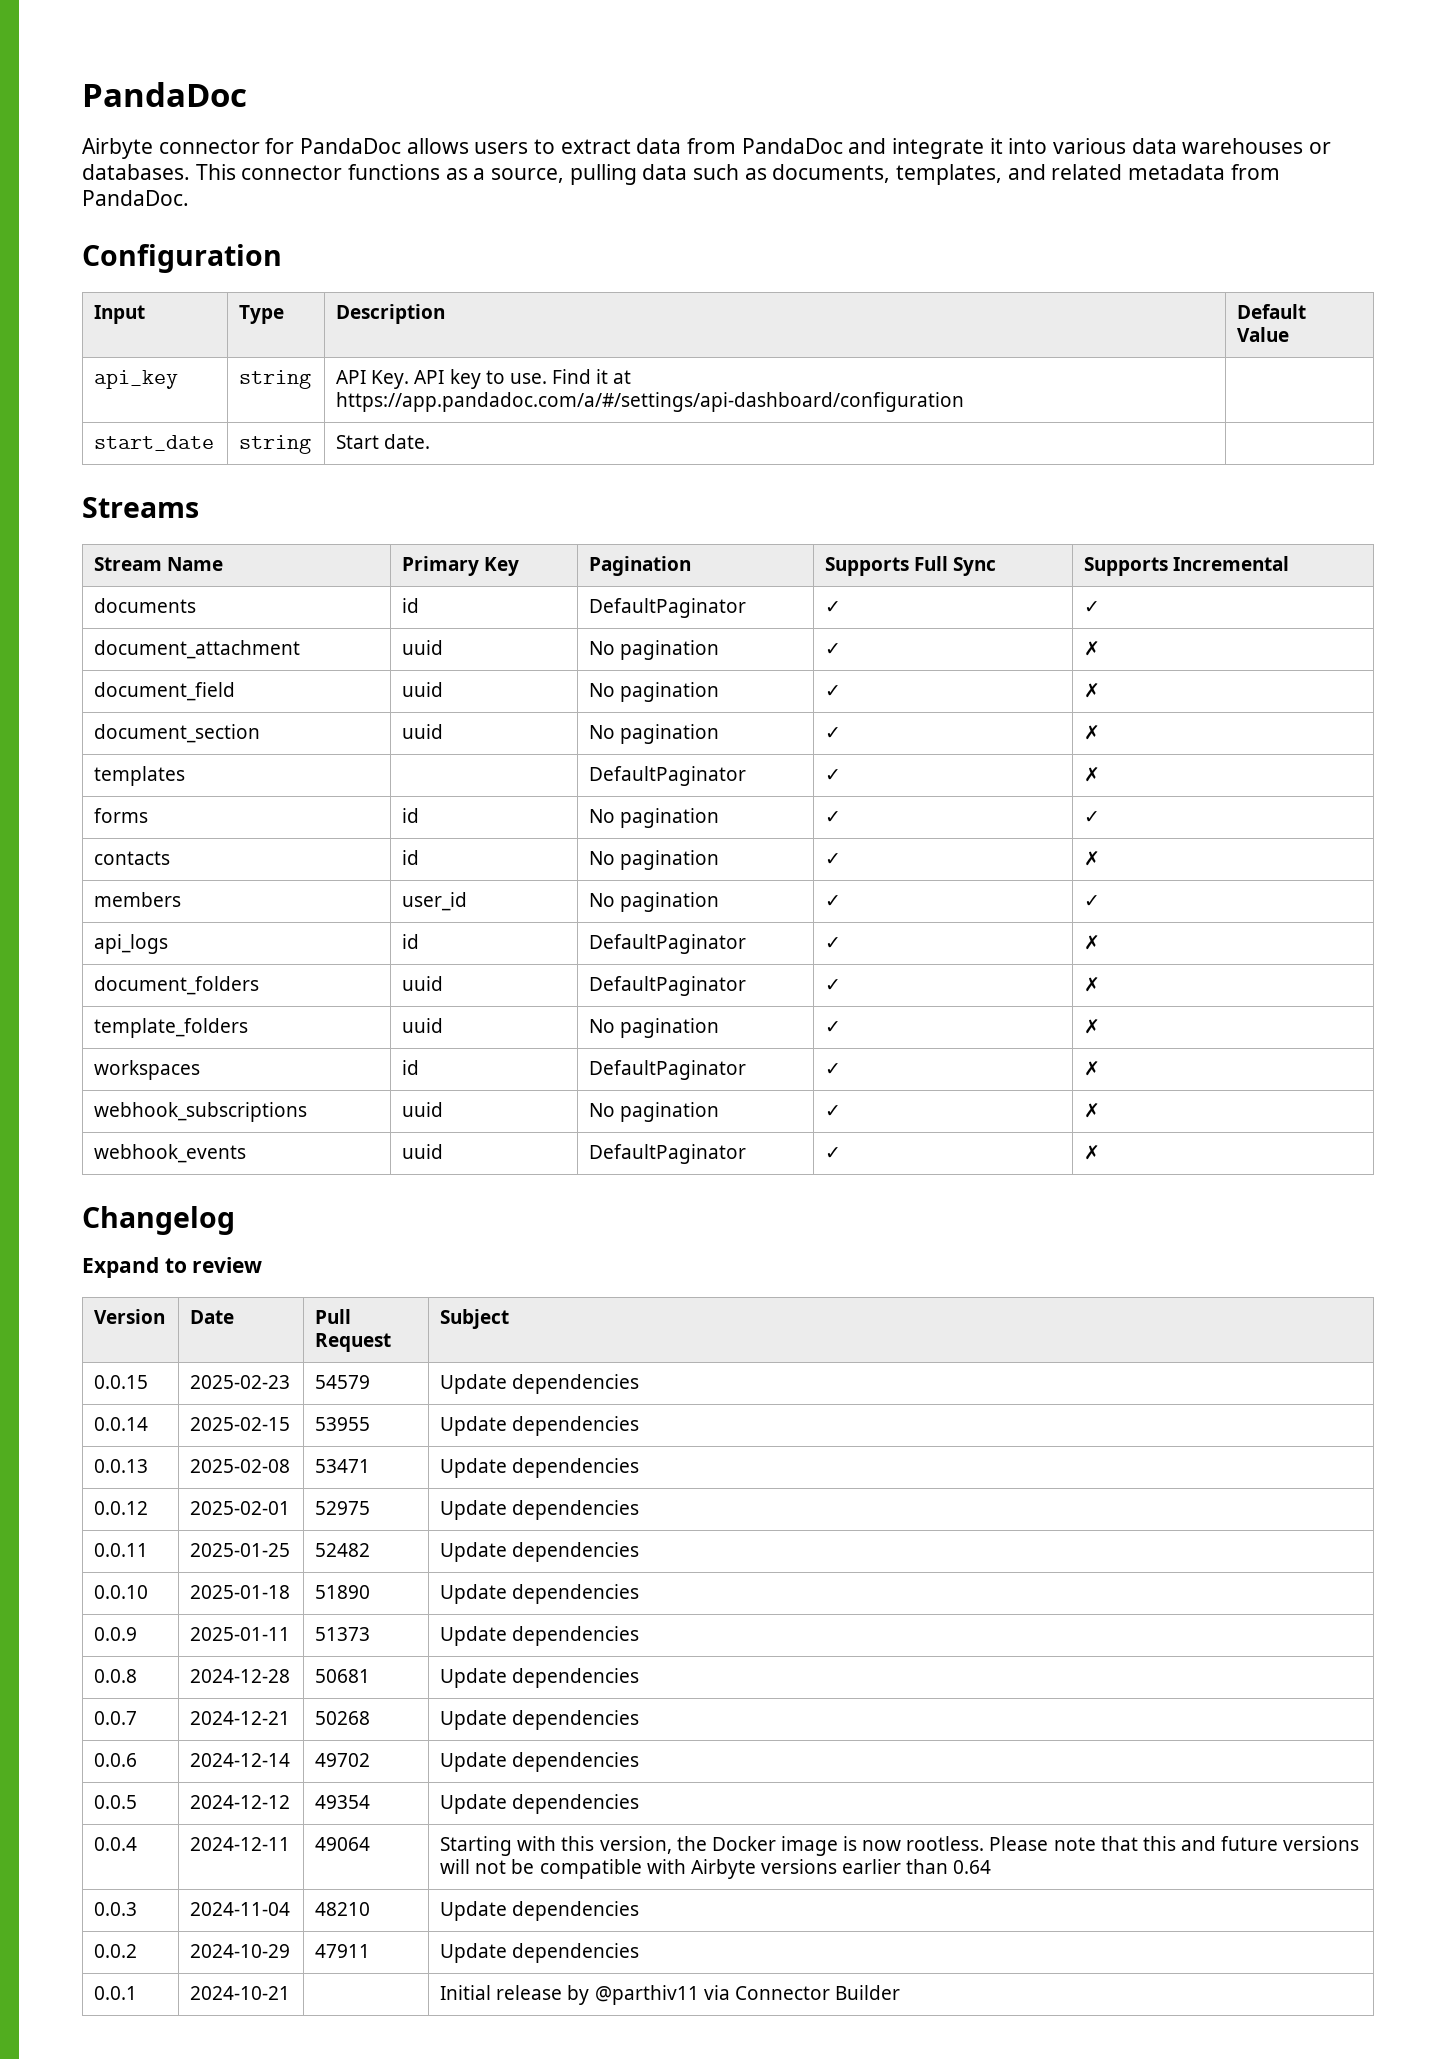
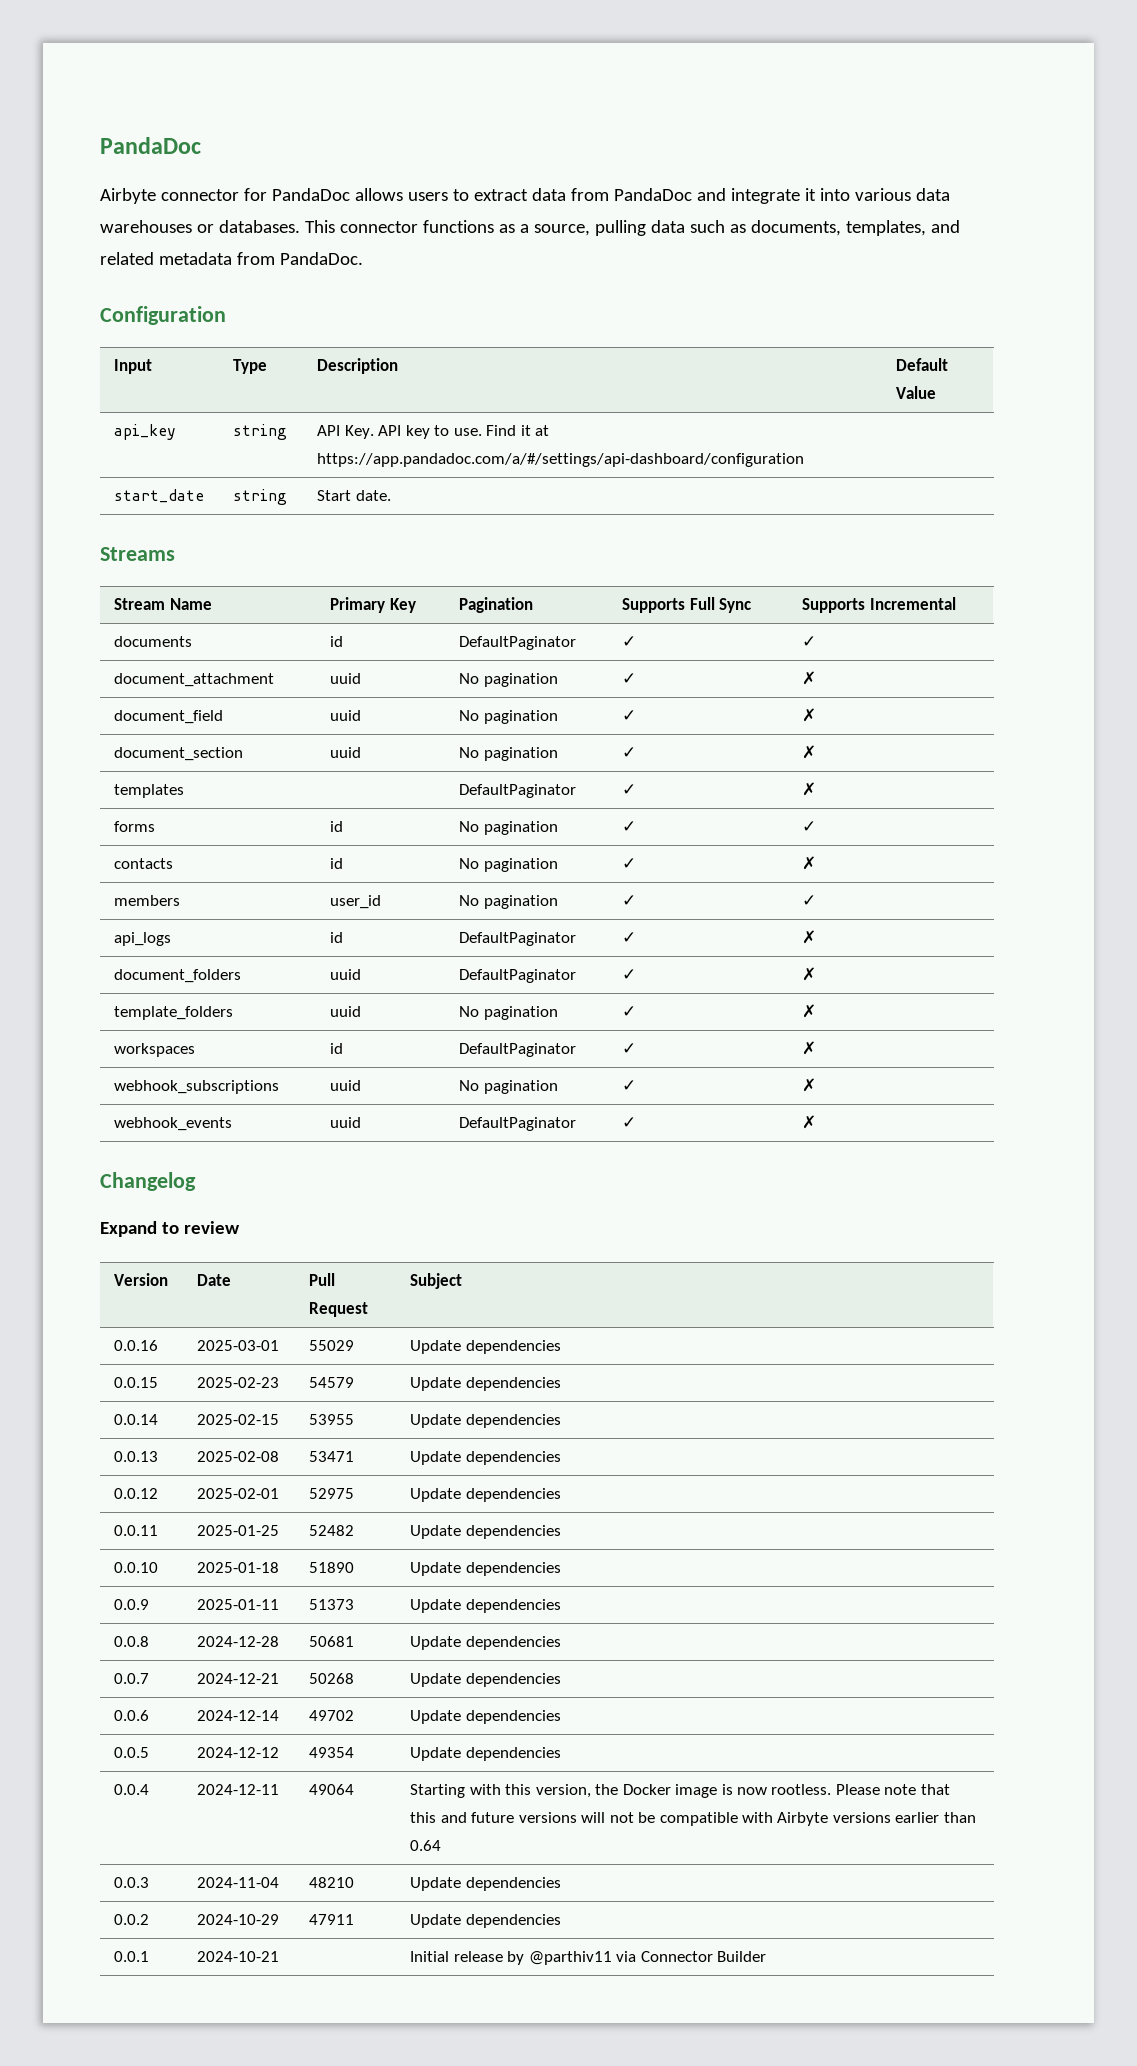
+ 0.0.16 | 2025-03-01 | 55029 | Update dependencies

